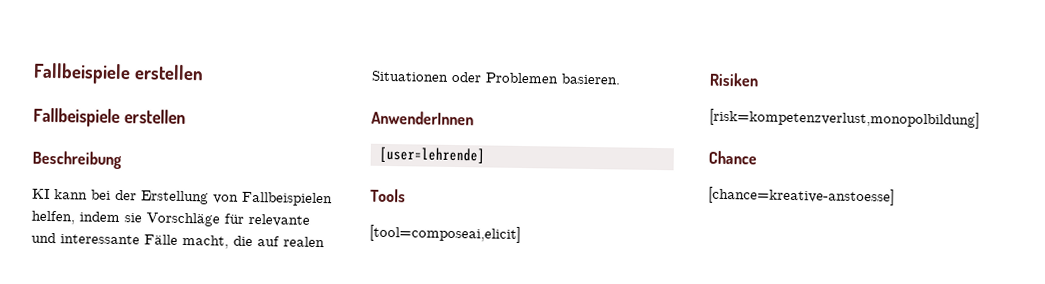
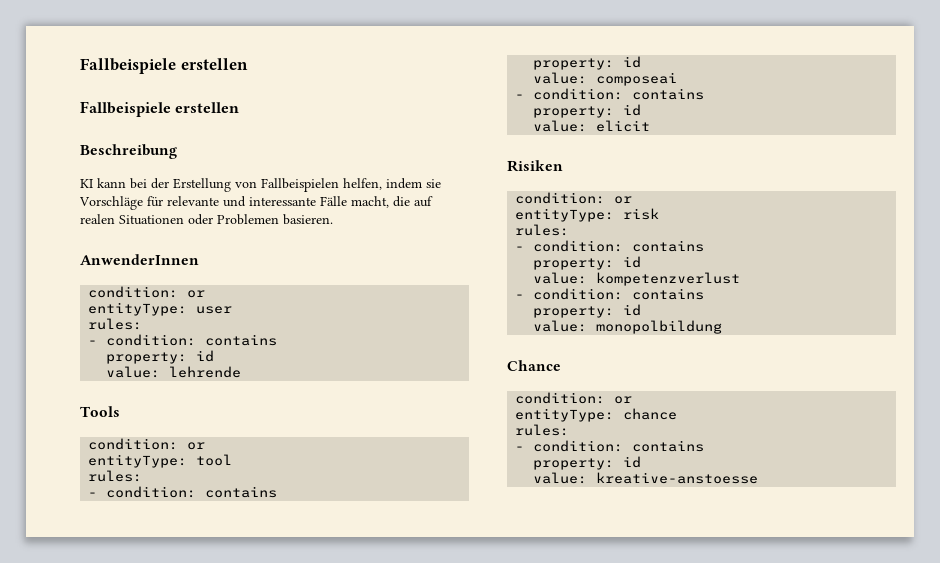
  AnwenderInnen
- [user=lehrende]
+ condition: or
+ entityType: user
+ rules:
+ - condition: contains
+ property: id
+ value: lehrende
  Tools
- [tool=composeai,elicit]
+ condition: or
+ entityType: tool
+ rules:
+ - condition: contains
+ property: id
+ value: composeai
+ - condition: contains
+ property: id
+ value: elicit
  Risiken
- [risk=kompetenzverlust,monopolbildung]
+ condition: or
+ entityType: risk
+ rules:
+ - condition: contains
+ property: id
+ value: kompetenzverlust
+ - condition: contains
+ property: id
+ value: monopolbildung
  Chance
- [chance=kreative-anstoesse]
+ condition: or
+ entityType: chance
+ rules:
+ - condition: contains
+ property: id
+ value: kreative-anstoesse

